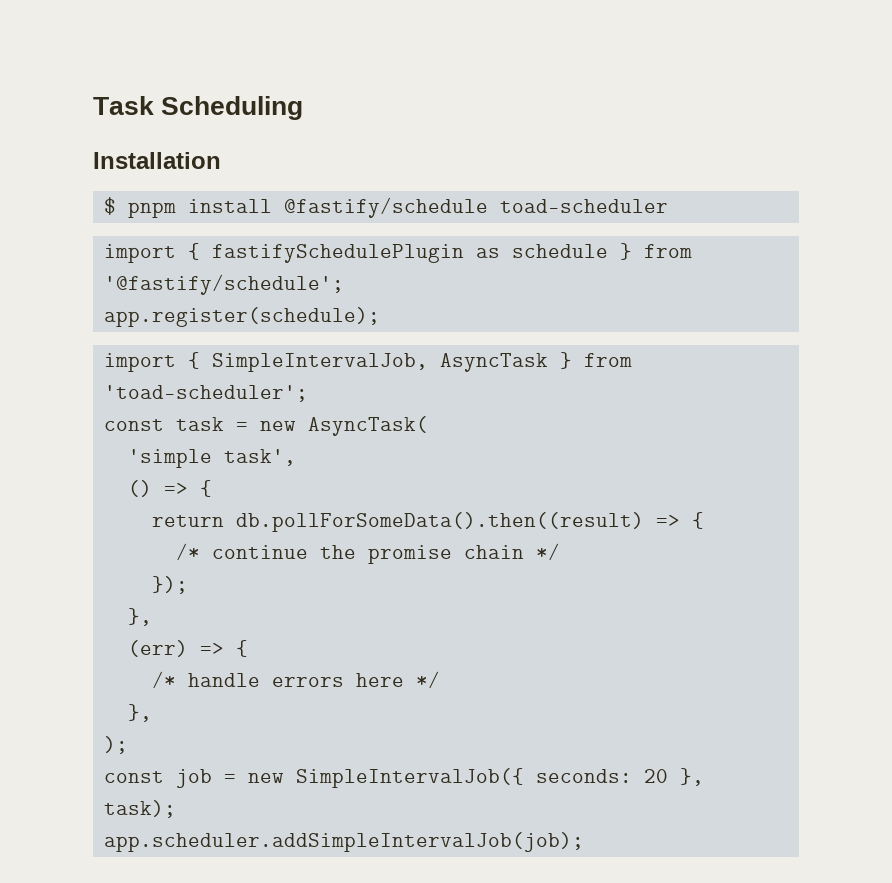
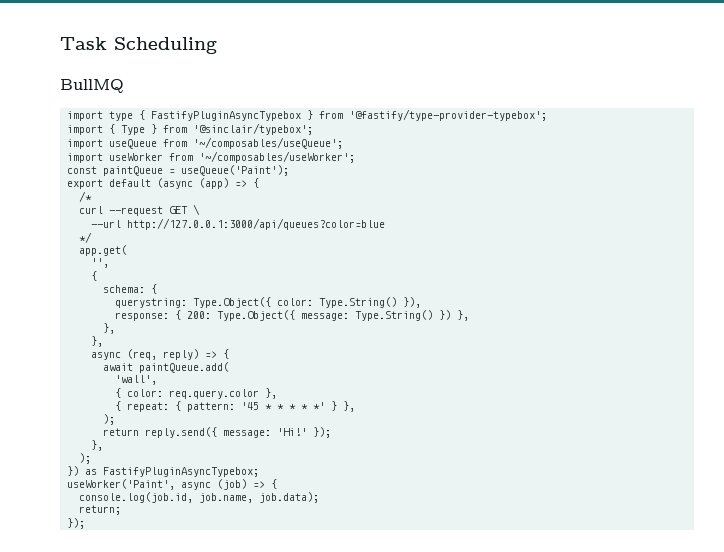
- Installation
- $ pnpm install @fastify/schedule toad-scheduler
- import { fastifySchedulePlugin as schedule } from '@fastify/schedule';
- app.register(schedule);
- import { SimpleIntervalJob, AsyncTask } from 'toad-scheduler';
- const task = new AsyncTask(
- 'simple task',
- () => {
- return db.pollForSomeData().then((result) => {
- /* continue the promise chain */
- });
+ BullMQ
+ import type { FastifyPluginAsyncTypebox } from '@fastify/type-provider-typebox';
+ import { Type } from '@sinclair/typebox';
+ import useQueue from '~/composables/useQueue';
+ import useWorker from '~/composables/useWorker';
+ const paintQueue = useQueue('Paint');
+ export default (async (app) => {
+ /*
+ curl --request GET \
+ --url http://127.0.0.1:3000/api/queues?color=blue
+ */
+ app.get(
+ '',
+ {
+ schema: {
+ querystring: Type.Object({ color: Type.String() }),
+ response: { 200: Type.Object({ message: Type.String() }) },
  },
- (err) => {
- /* handle errors here */
+ },
+ async (req, reply) => {
+ await paintQueue.add(
+ 'wall',
+ { color: req.query.color },
+ { repeat: { pattern: '45 * * * * *' } },
+ );
+ return reply.send({ message: 'Hi!' });
  },
  );
- const job = new SimpleIntervalJob({ seconds: 20 }, task);
- app.scheduler.addSimpleIntervalJob(job);
+ }) as FastifyPluginAsyncTypebox;
+ useWorker('Paint', async (job) => {
+ console.log(job.id, job.name, job.data);
+ return;
+ });

